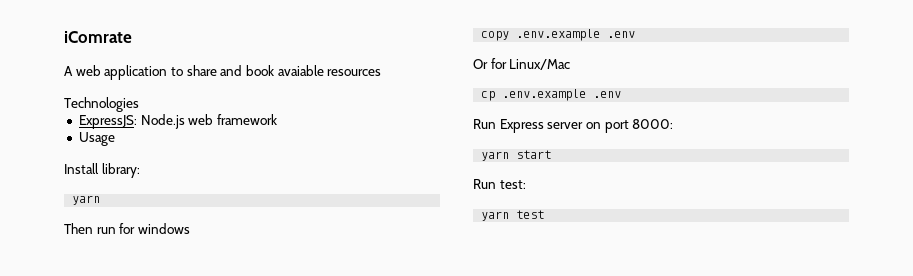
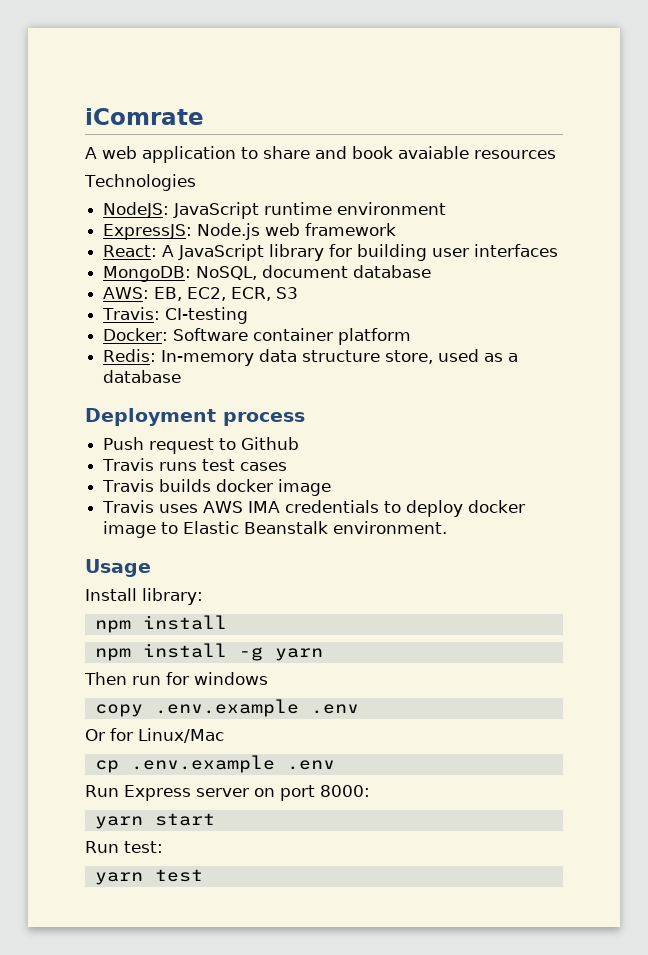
+ NodeJS: JavaScript runtime environment
+ React: A JavaScript library for building user interfaces
+ MongoDB: NoSQL, document database
+ AWS: EB, EC2, ECR, S3
+ Travis: CI-testing
+ Docker: Software container platform
+ Redis: In-memory data structure store, used as a database
+ Deployment process
+ Push request to Github
+ Travis runs test cases
+ Travis builds docker image
+ Travis uses AWS IMA credentials to deploy docker image to Elastic Beanstalk environment.
  Usage
  Install library:
- yarn
+ npm install
+ npm install -g yarn

